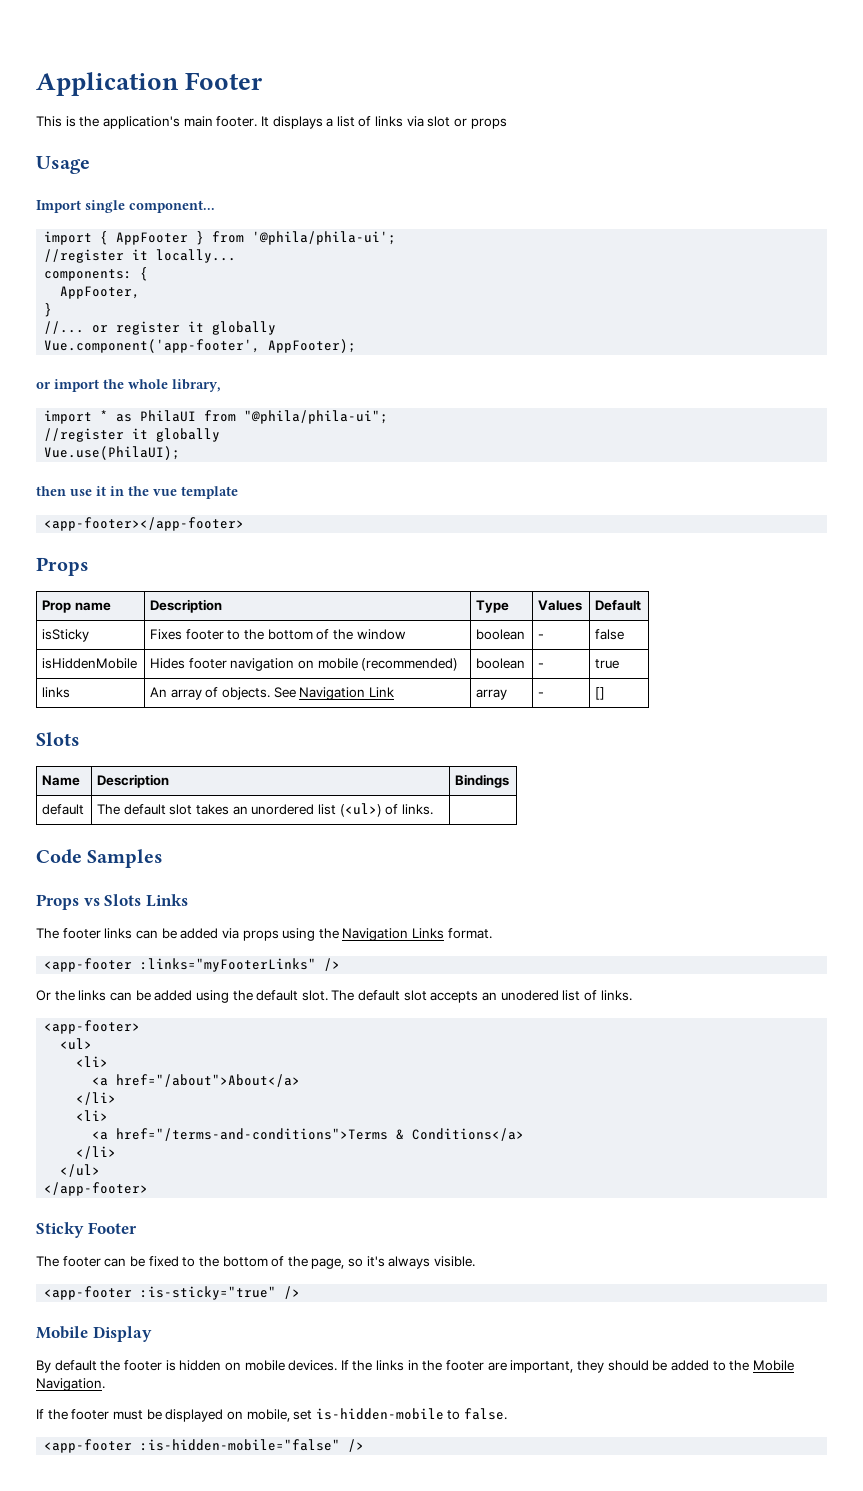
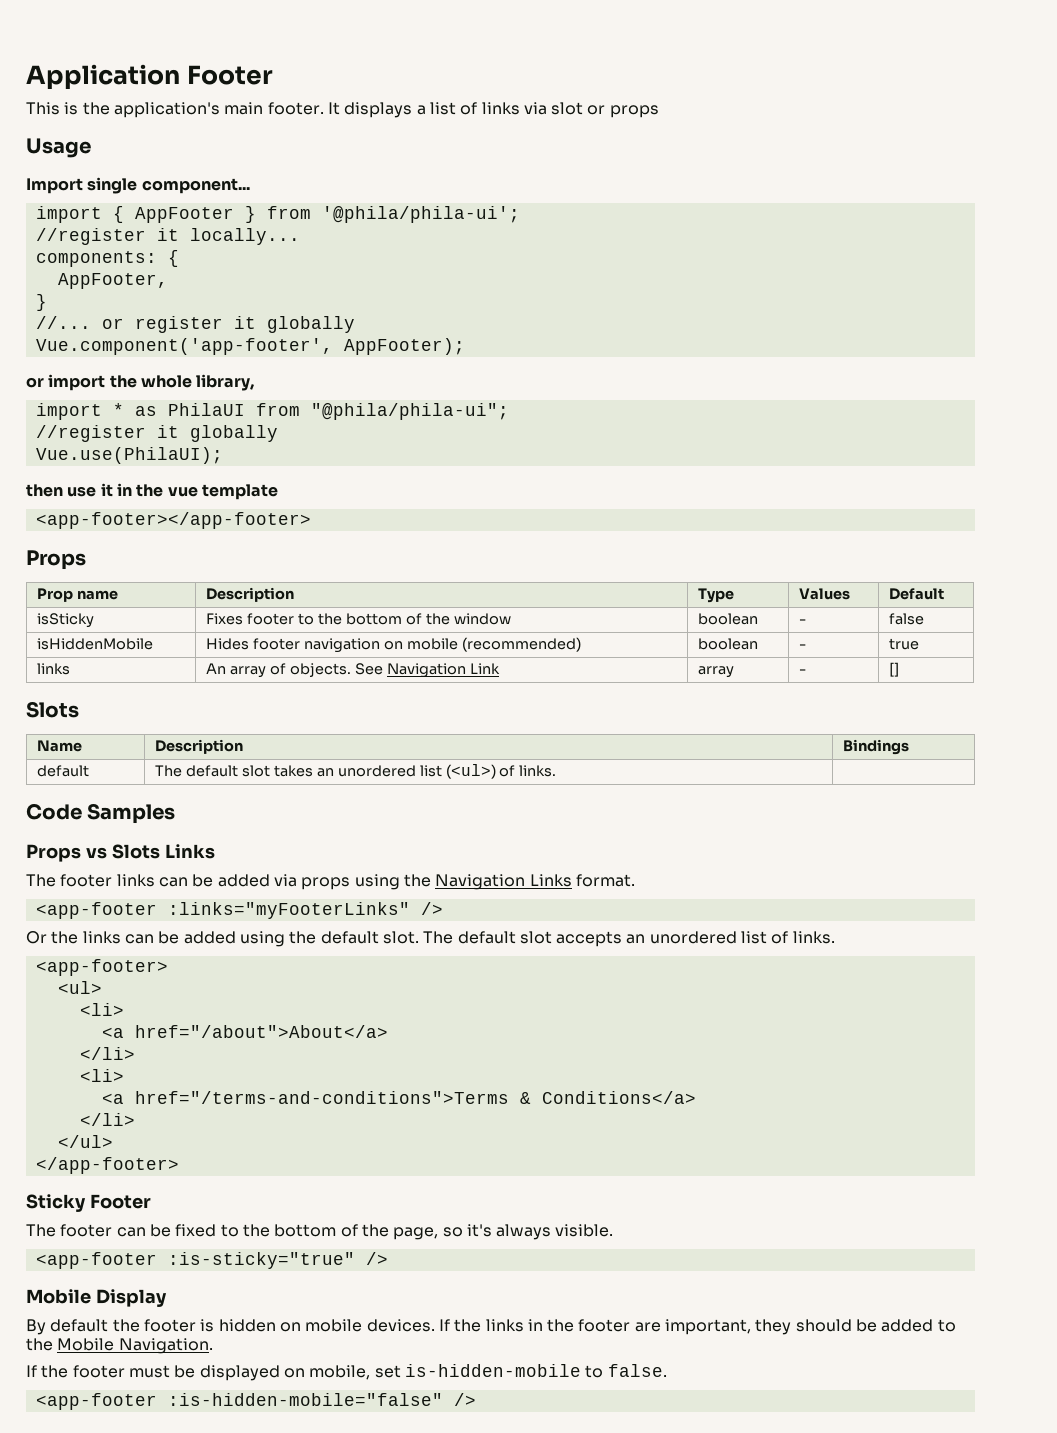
- The default slot accepts an unodered list of links.
+ The default slot accepts an unordered list of links.

